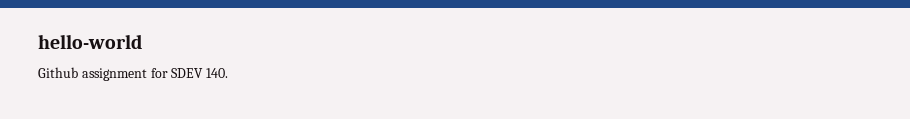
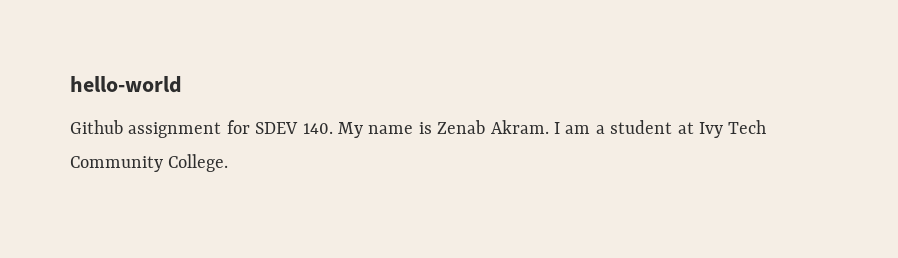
- Github assignment for SDEV 140.
+ Github assignment for SDEV 140. My name is Zenab Akram. I am a student at Ivy Tech Community College.

